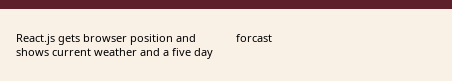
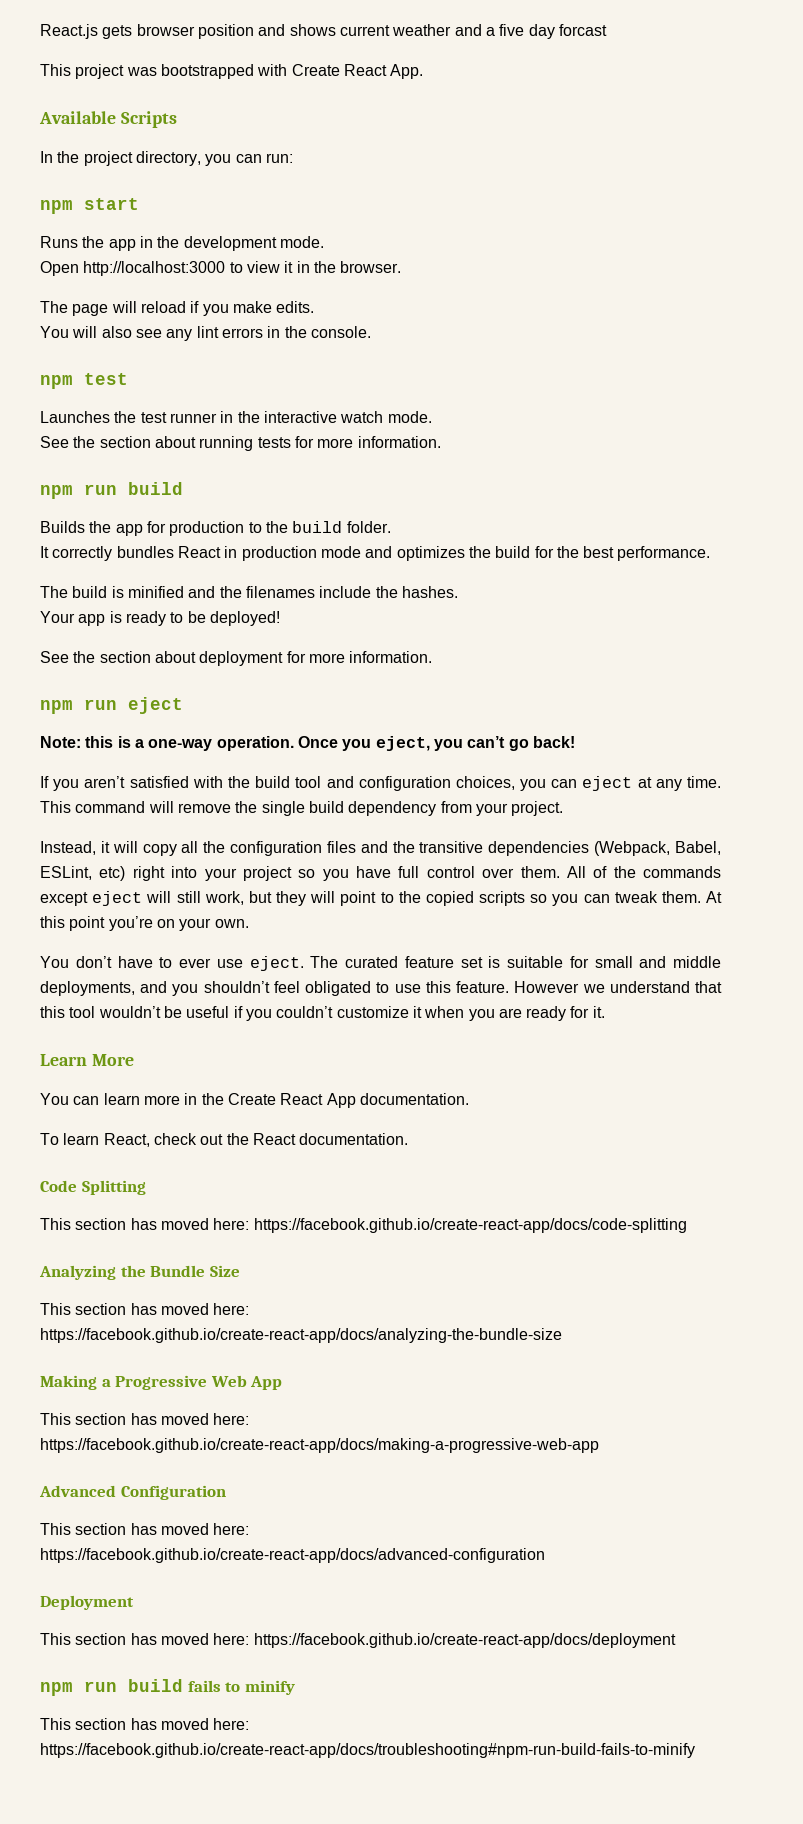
+ This project was bootstrapped with Create React App.
+ Available Scripts
+ In the project directory, you can run:
+ npm start
+ Runs the app in the development mode.
+ Open http://localhost:3000 to view it in the browser.
+ The page will reload if you make edits.
+ You will also see any lint errors in the console.
+ npm test
+ Launches the test runner in the interactive watch mode.
+ See the section about running tests for more information.
+ npm run build
+ Builds the app for production to the build folder.
+ It correctly bundles React in production mode and optimizes the build for the best performance.
+ The build is minified and the filenames include the hashes.
+ Your app is ready to be deployed!
+ See the section about deployment for more information.
+ npm run eject
+ Note: this is a one-way operation. Once you eject, you can’t go back!
+ If you aren’t satisfied with the build tool and configuration choices, you can eject at any time. This command will remove the single build dependency from your project.
+ Instead, it will copy all the configuration files and the transitive dependencies (Webpack, Babel, ESLint, etc) right into your project so you have full control over them. All of the commands except eject will still work, but they will point to the copied scripts so you can tweak them. At this point you’re on your own.
+ You don’t have to ever use eject. The curated feature set is suitable for small and middle deployments, and you shouldn’t feel obligated to use this feature. However we understand that this tool wouldn’t be useful if you couldn’t customize it when you are ready for it.
+ Learn More
+ You can learn more in the Create React App documentation.
+ To learn React, check out the React documentation.
+ Code Splitting
+ This section has moved here: https://facebook.github.io/create-react-app/docs/code-splitting
+ Analyzing the Bundle Size
+ This section has moved here: https://facebook.github.io/create-react-app/docs/analyzing-the-bundle-size
+ Making a Progressive Web App
+ This section has moved here: https://facebook.github.io/create-react-app/docs/making-a-progressive-web-app
+ Advanced Configuration
+ This section has moved here: https://facebook.github.io/create-react-app/docs/advanced-configuration
+ Deployment
+ This section has moved here: https://facebook.github.io/create-react-app/docs/deployment
+ npm run build fails to minify
+ This section has moved here: https://facebook.github.io/create-react-app/docs/troubleshooting#npm-run-build-fails-to-minify

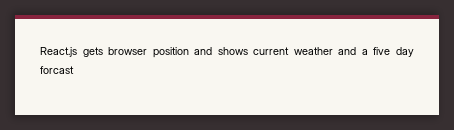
- This project was bootstrapped with Create React App.
- Available Scripts
- In the project directory, you can run:
- npm start
- Runs the app in the development mode.
- Open http://localhost:3000 to view it in the browser.
- The page will reload if you make edits.
- You will also see any lint errors in the console.
- npm test
- Launches the test runner in the interactive watch mode.
- See the section about running tests for more information.
- npm run build
- Builds the app for production to the build folder.
- It correctly bundles React in production mode and optimizes the build for the best performance.
- The build is minified and the filenames include the hashes.
- Your app is ready to be deployed!
- See the section about deployment for more information.
- npm run eject
- Note: this is a one-way operation. Once you eject, you can’t go back!
- If you aren’t satisfied with the build tool and configuration choices, you can eject at any time. This command will remove the single build dependency from your project.
- Instead, it will copy all the configuration files and the transitive dependencies (Webpack, Babel, ESLint, etc) right into your project so you have full control over them. All of the commands except eject will still work, but they will point to the copied scripts so you can tweak them. At this point you’re on your own.
- You don’t have to ever use eject. The curated feature set is suitable for small and middle deployments, and you shouldn’t feel obligated to use this feature. However we understand that this tool wouldn’t be useful if you couldn’t customize it when you are ready for it.
- Learn More
- You can learn more in the Create React App documentation.
- To learn React, check out the React documentation.
- Code Splitting
- This section has moved here: https://facebook.github.io/create-react-app/docs/code-splitting
- Analyzing the Bundle Size
- This section has moved here: https://facebook.github.io/create-react-app/docs/analyzing-the-bundle-size
- Making a Progressive Web App
- This section has moved here: https://facebook.github.io/create-react-app/docs/making-a-progressive-web-app
- Advanced Configuration
- This section has moved here: https://facebook.github.io/create-react-app/docs/advanced-configuration
- Deployment
- This section has moved here: https://facebook.github.io/create-react-app/docs/deployment
- npm run build fails to minify
- This section has moved here: https://facebook.github.io/create-react-app/docs/troubleshooting#npm-run-build-fails-to-minify

